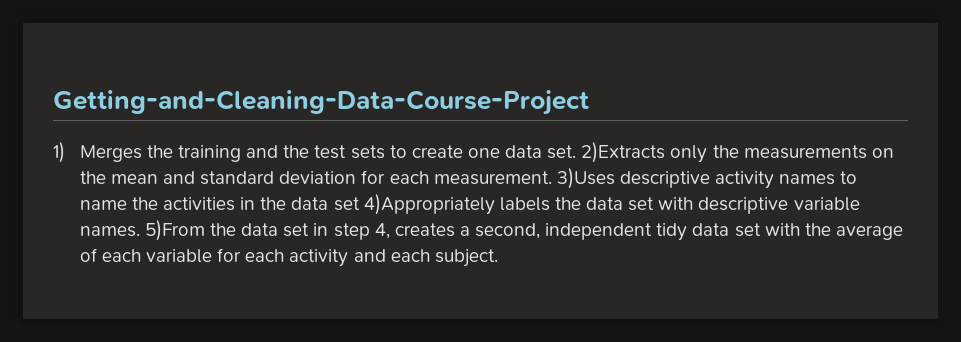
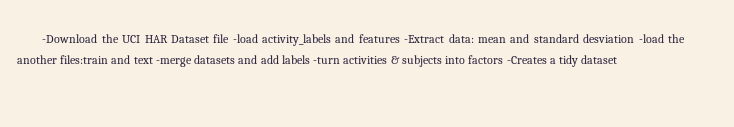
- Getting-and-Cleaning-Data-Course-Project
- 1) Merges the training and the test sets to create one data set. 2)Extracts only the measurements on the mean and standard deviation for each measurement. 3)Uses descriptive activity names to name the activities in the data set 4)Appropriately labels the data set with descriptive variable names. 5)From the data set in step 4, creates a second, independent tidy data set with the average of each variable for each activity and each subject.
+ -Download the UCI HAR Dataset file -load activity_labels and features -Extract data: mean and standard desviation -load the another files:train and text -merge datasets and add labels -turn activities & subjects into factors -Creates a tidy dataset

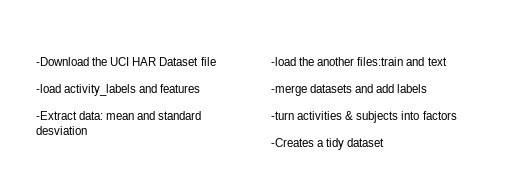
- -Download the UCI HAR Dataset file -load activity_labels and features -Extract data: mean and standard desviation -load the another files:train and text -merge datasets and add labels -turn activities & subjects into factors -Creates a tidy dataset
+ -Download the UCI HAR Dataset file
+ -load activity_labels and features
+ -Extract data: mean and standard desviation
+ -load the another files:train and text
+ -merge datasets and add labels
+ -turn activities & subjects into factors
+ -Creates a tidy dataset

